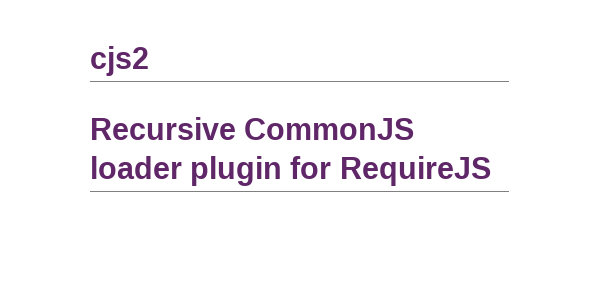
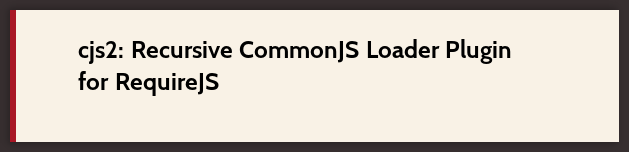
- cjs2
- Recursive CommonJS loader plugin for RequireJS
+ cjs2: Recursive CommonJS Loader Plugin for RequireJS

